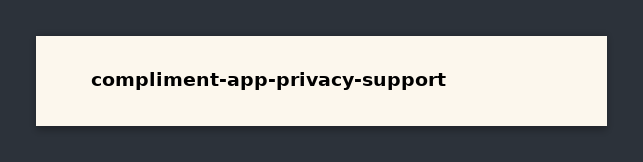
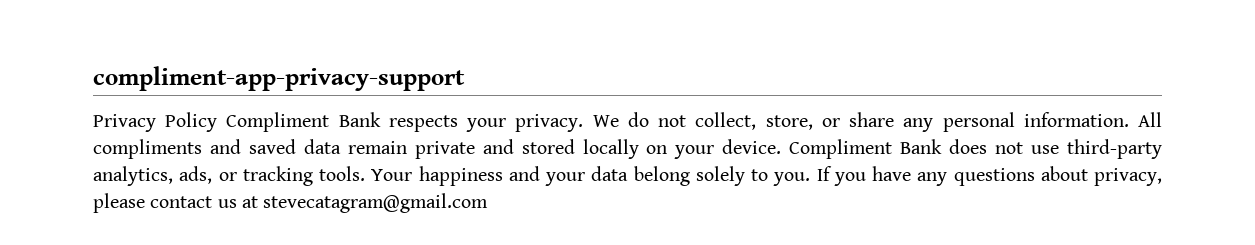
+ Privacy Policy Compliment Bank respects your privacy. We do not collect, store, or share any personal information. All compliments and saved data remain private and stored locally on your device. Compliment Bank does not use third-party analytics, ads, or tracking tools. Your happiness and your data belong solely to you. If you have any questions about privacy, please contact us at stevecatagram@gmail.com

